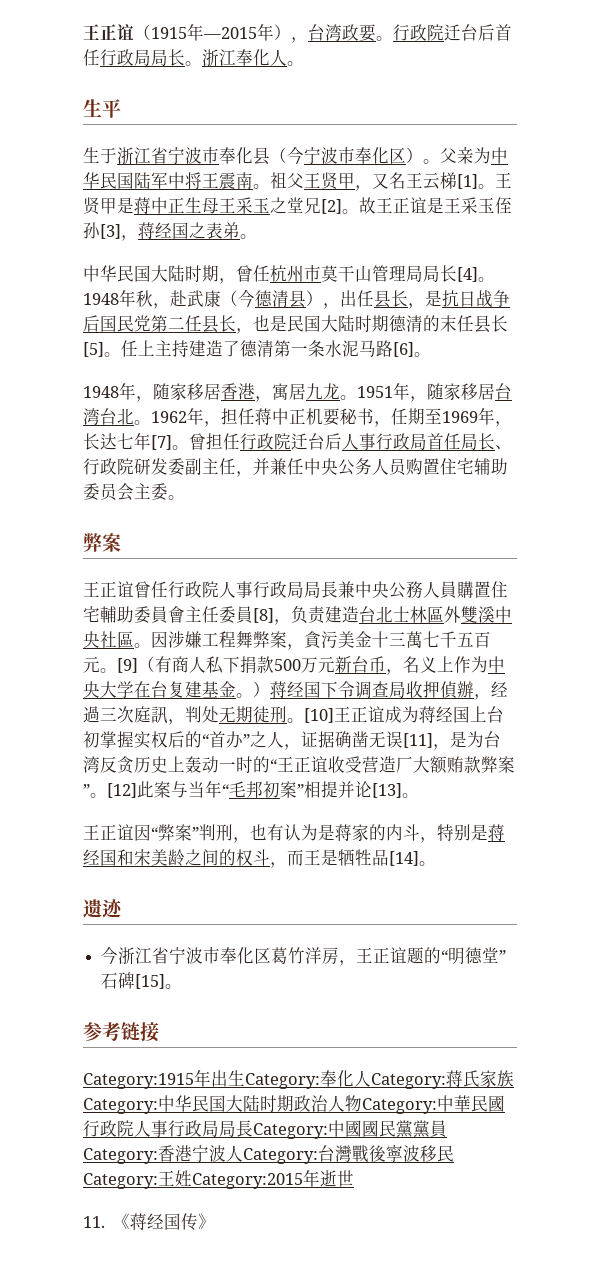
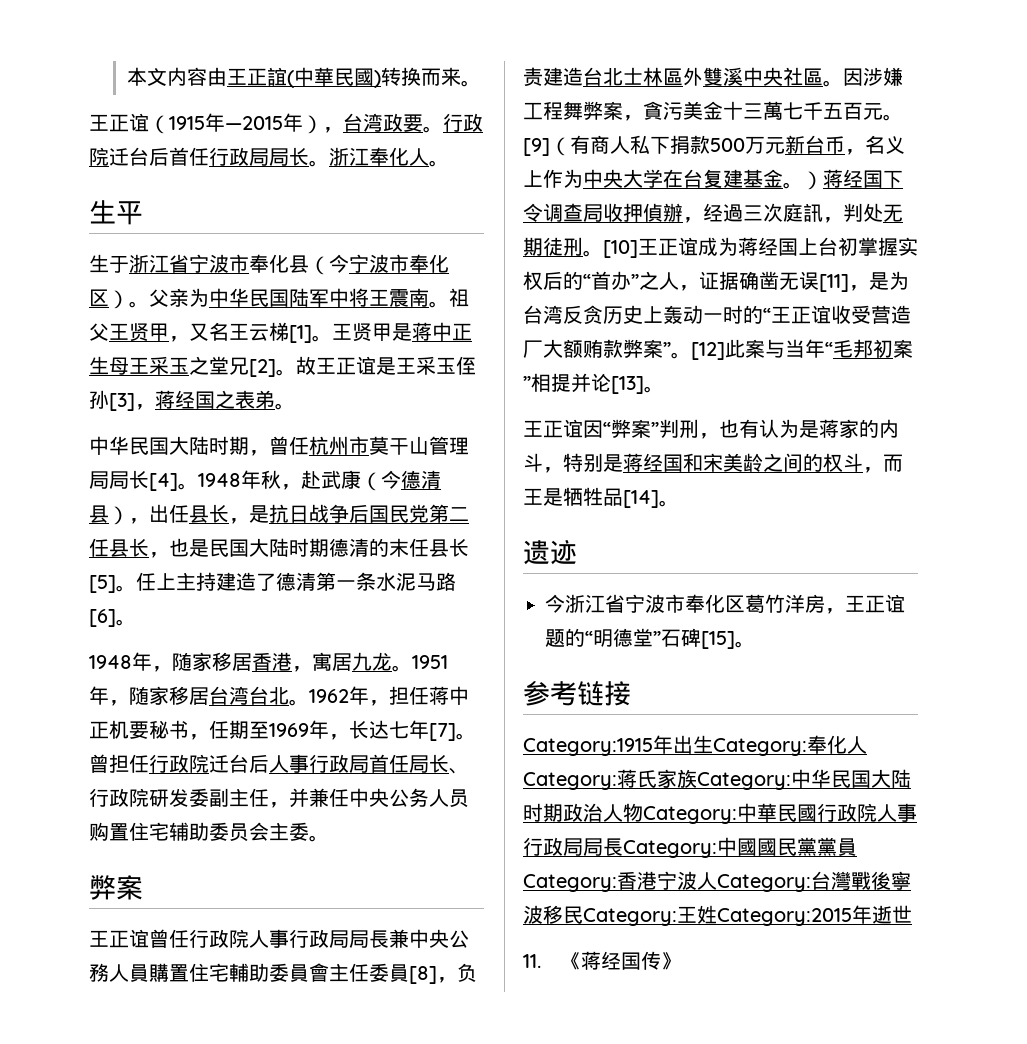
+ 本文内容由王正誼(中華民國)转换而来。

